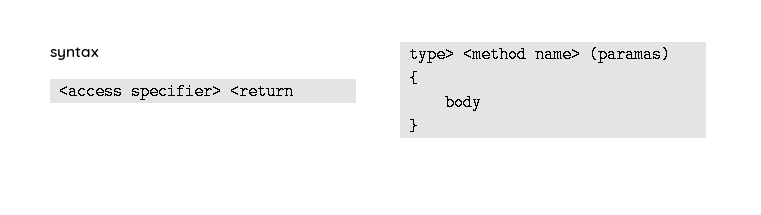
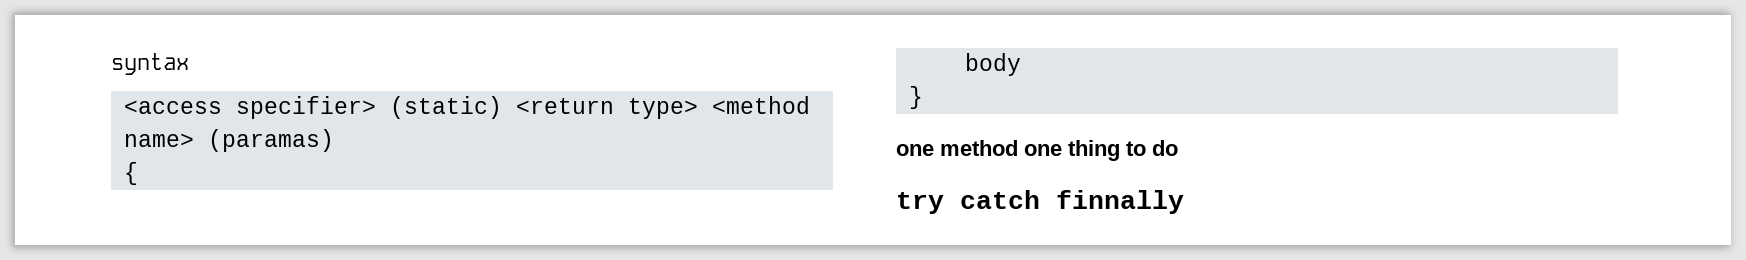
- <access specifier> <return type> <method name> (paramas)
+ <access specifier> (static) <return type> <method name> (paramas)
+ one method one thing to do
+ try catch finnally

